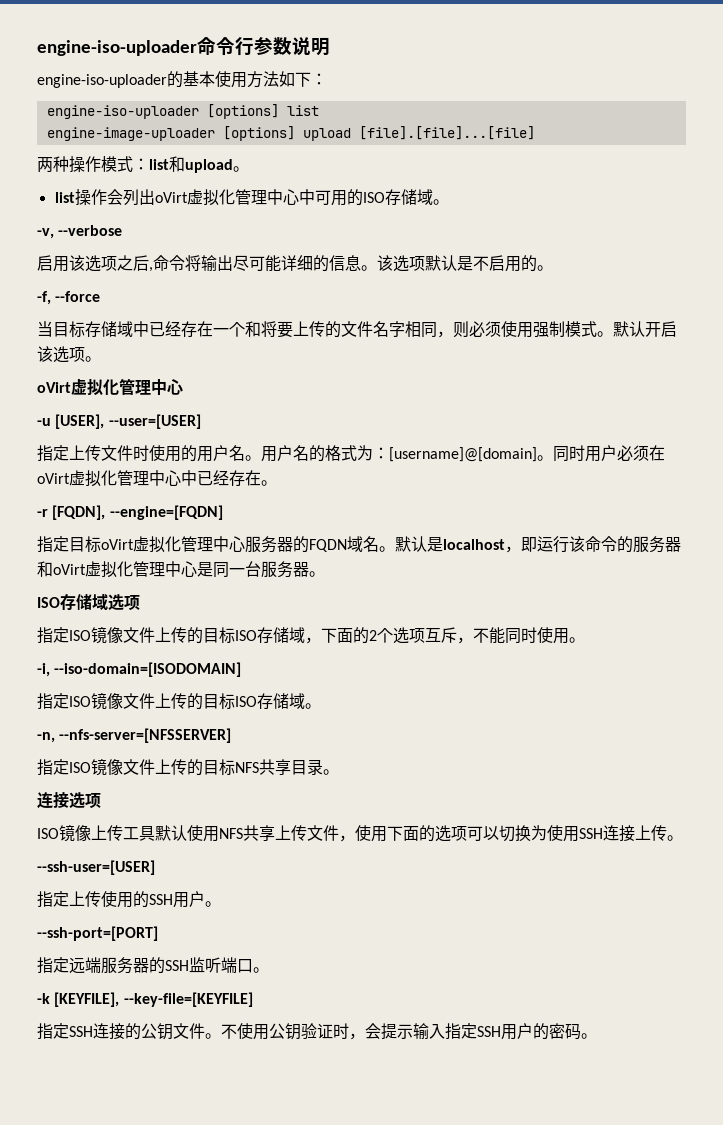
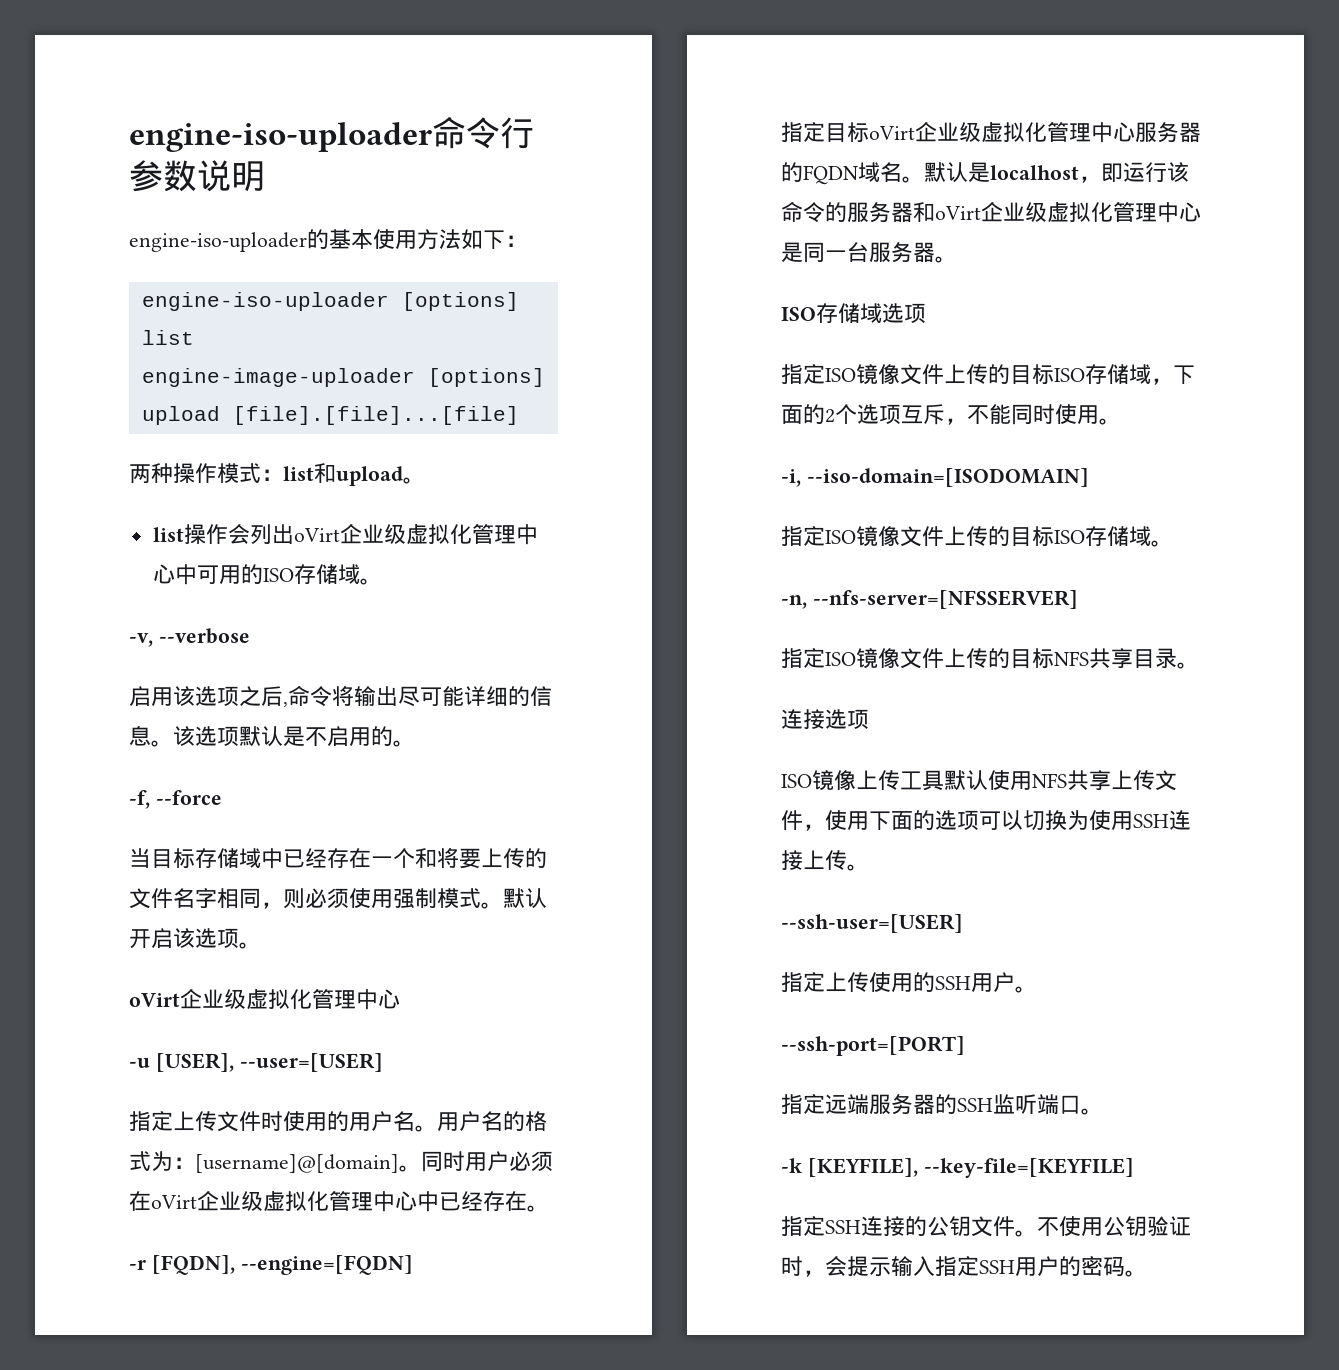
- list操作会列出oVirt虚拟化管理中心中可用的ISO存储域。
+ list操作会列出oVirt企业级虚拟化管理中心中可用的ISO存储域。
  默认开启该选项。
- oVirt虚拟化管理中心
+ oVirt企业级虚拟化管理中心
- 同时用户必须在oVirt虚拟化管理中心中已经存在。
+ 同时用户必须在oVirt企业级虚拟化管理中心中已经存在。
- 指定目标oVirt虚拟化管理中心服务器的FQDN域名。
+ 指定目标oVirt企业级虚拟化管理中心服务器的FQDN域名。
- 默认是localhost，即运行该命令的服务器和oVirt虚拟化管理中心是同一台服务器。
+ 默认是localhost，即运行该命令的服务器和oVirt企业级虚拟化管理中心是同一台服务器。

